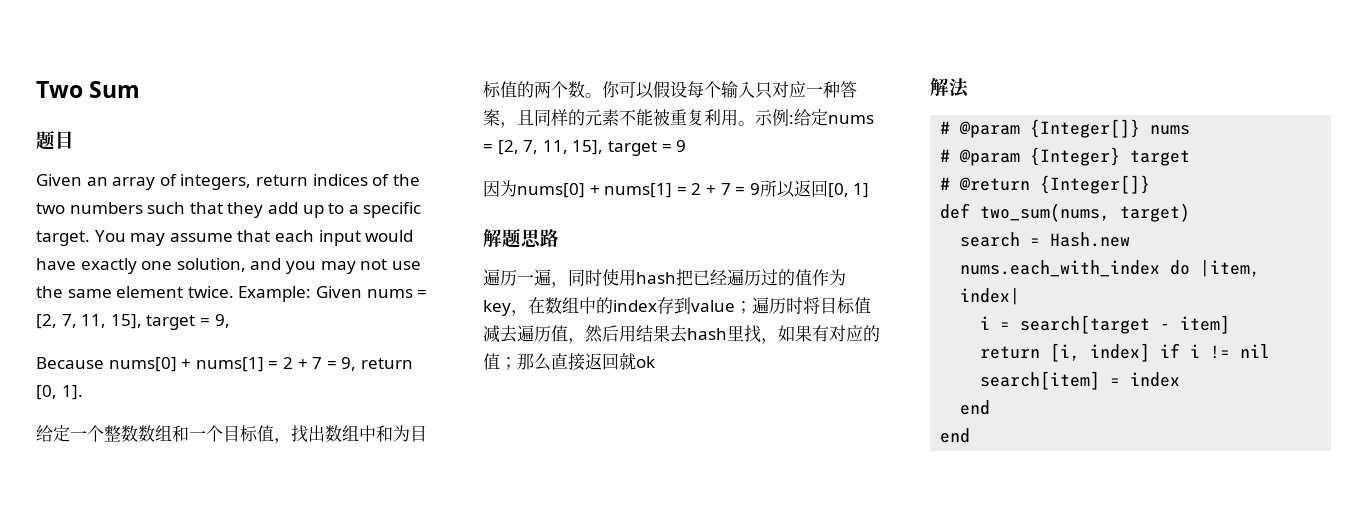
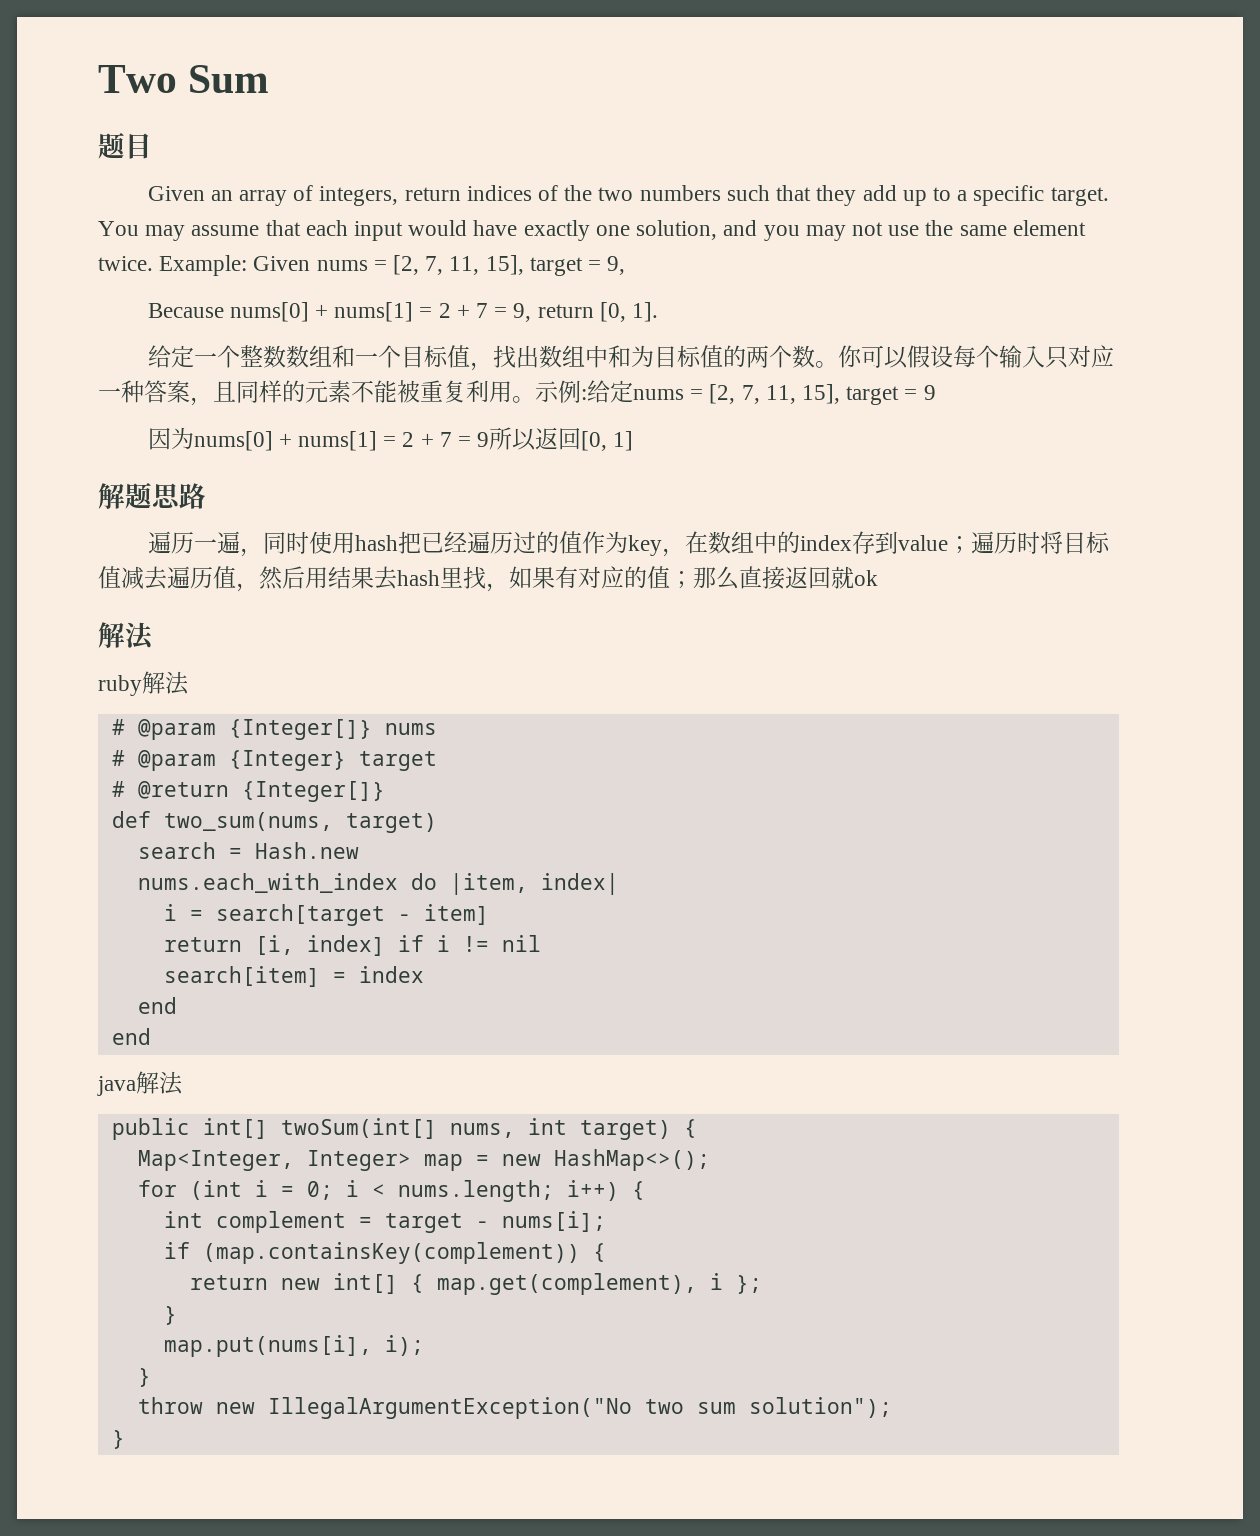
+ ruby解法
+ java解法
+ public int[] twoSum(int[] nums, int target) {
+ Map<Integer, Integer> map = new HashMap<>();
+ for (int i = 0; i < nums.length; i++) {
+ int complement = target - nums[i];
+ if (map.containsKey(complement)) {
+ return new int[] { map.get(complement), i };
+ }
+ map.put(nums[i], i);
+ }
+ throw new IllegalArgumentException("No two sum solution");
+ }

